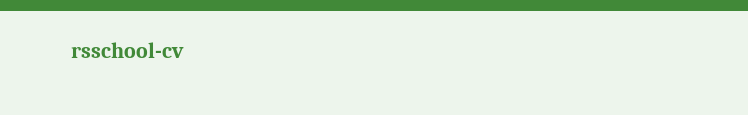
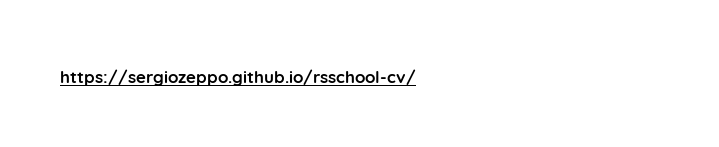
- rsschool-cv
+ https://sergiozeppo.github.io/rsschool-cv/

